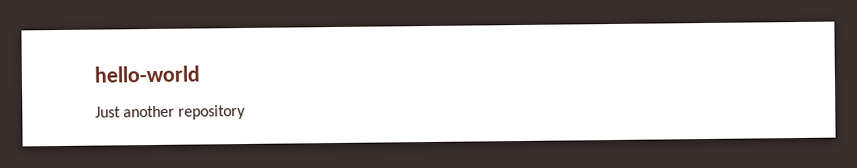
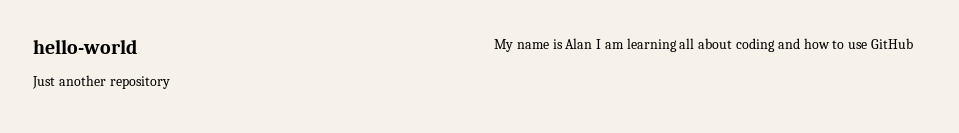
+ My name is Alan I am learning all about coding and how to use GitHub

